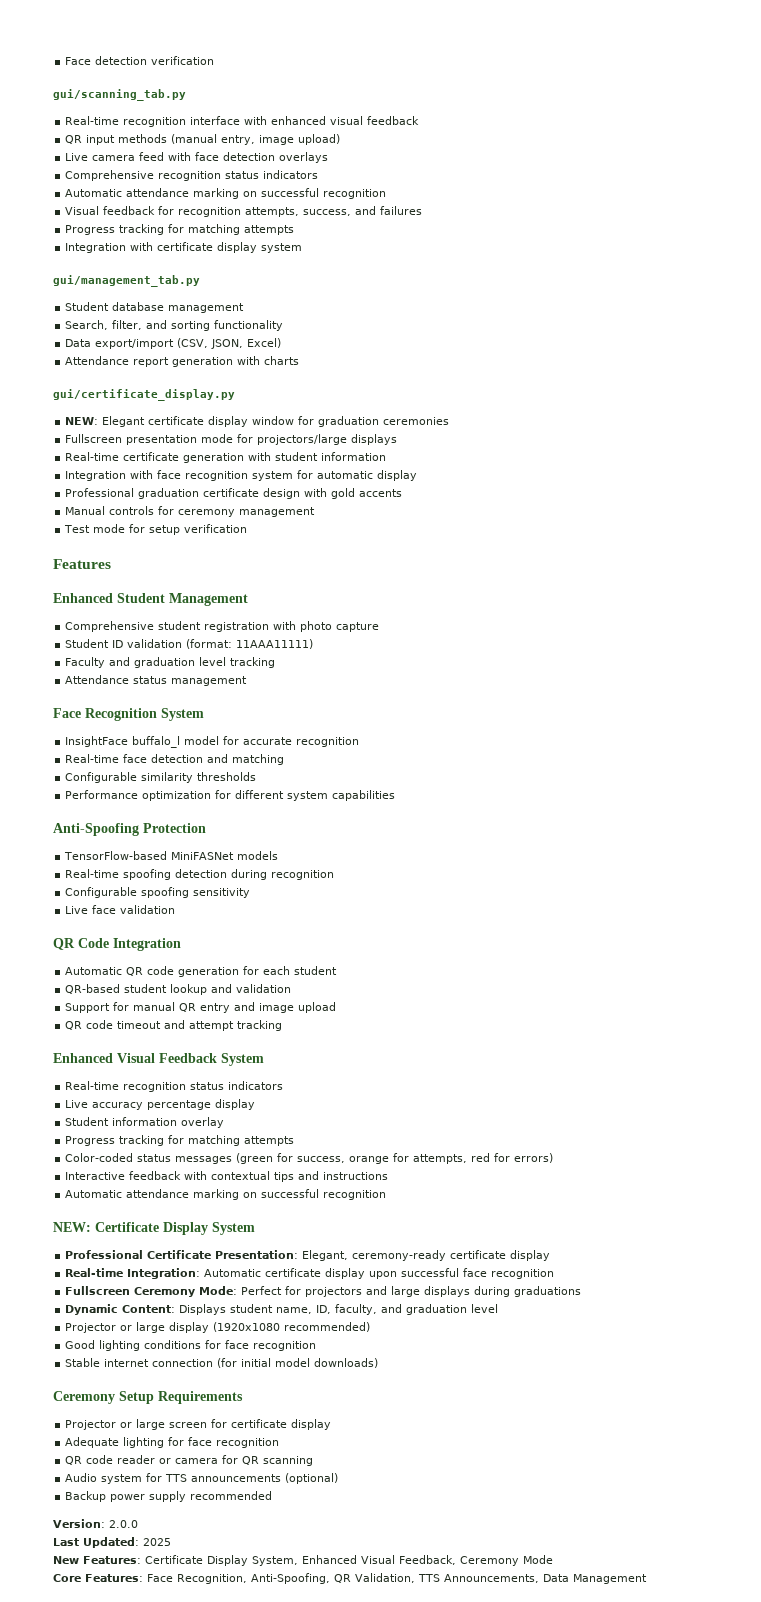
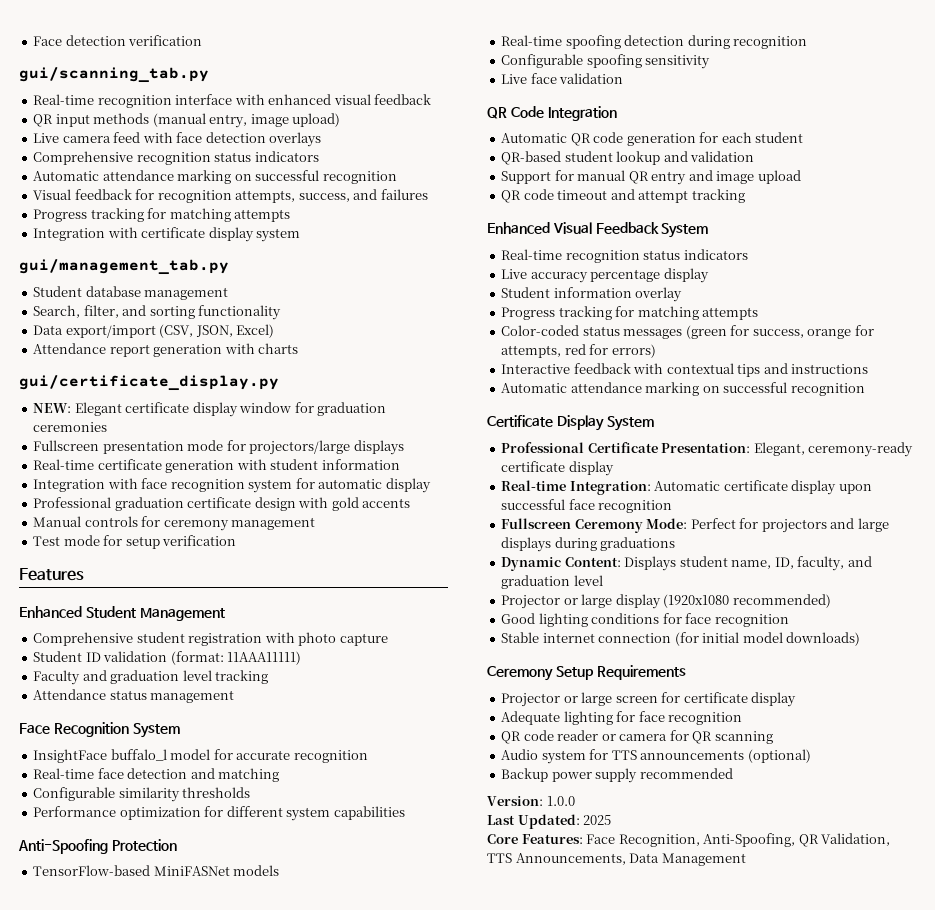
- NEW: Certificate Display System
+ Certificate Display System
- Version: 2.0.0
+ Version: 1.0.0
- New Features: Certificate Display System, Enhanced Visual Feedback, Ceremony Mode

